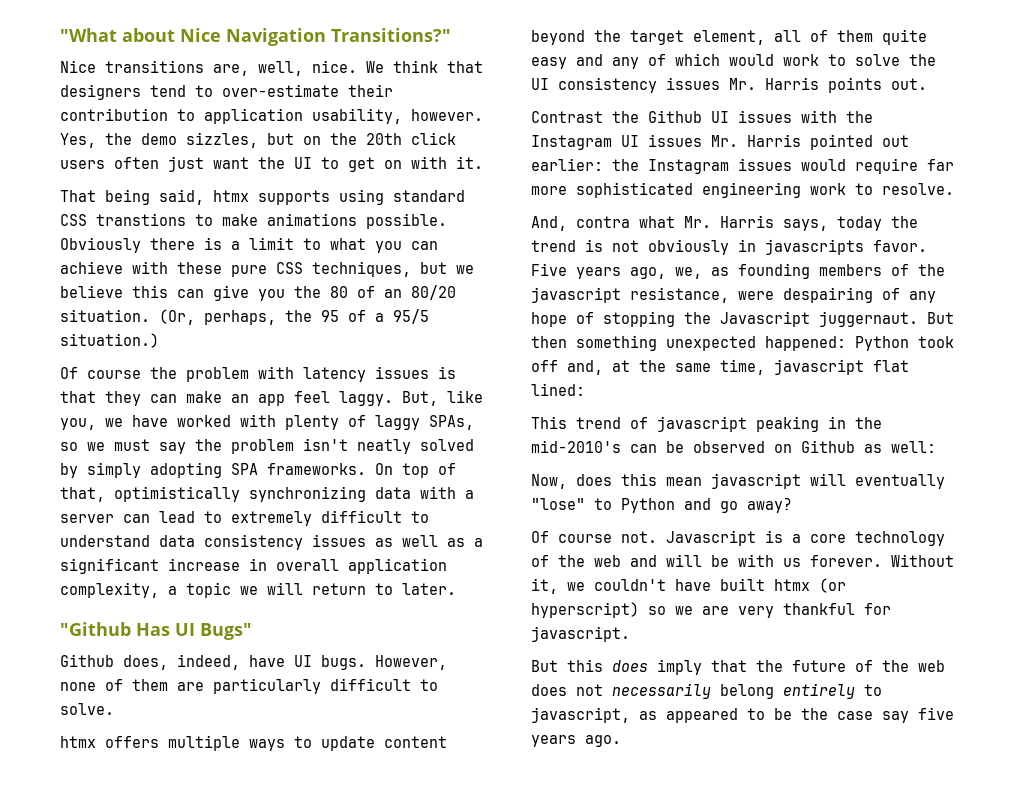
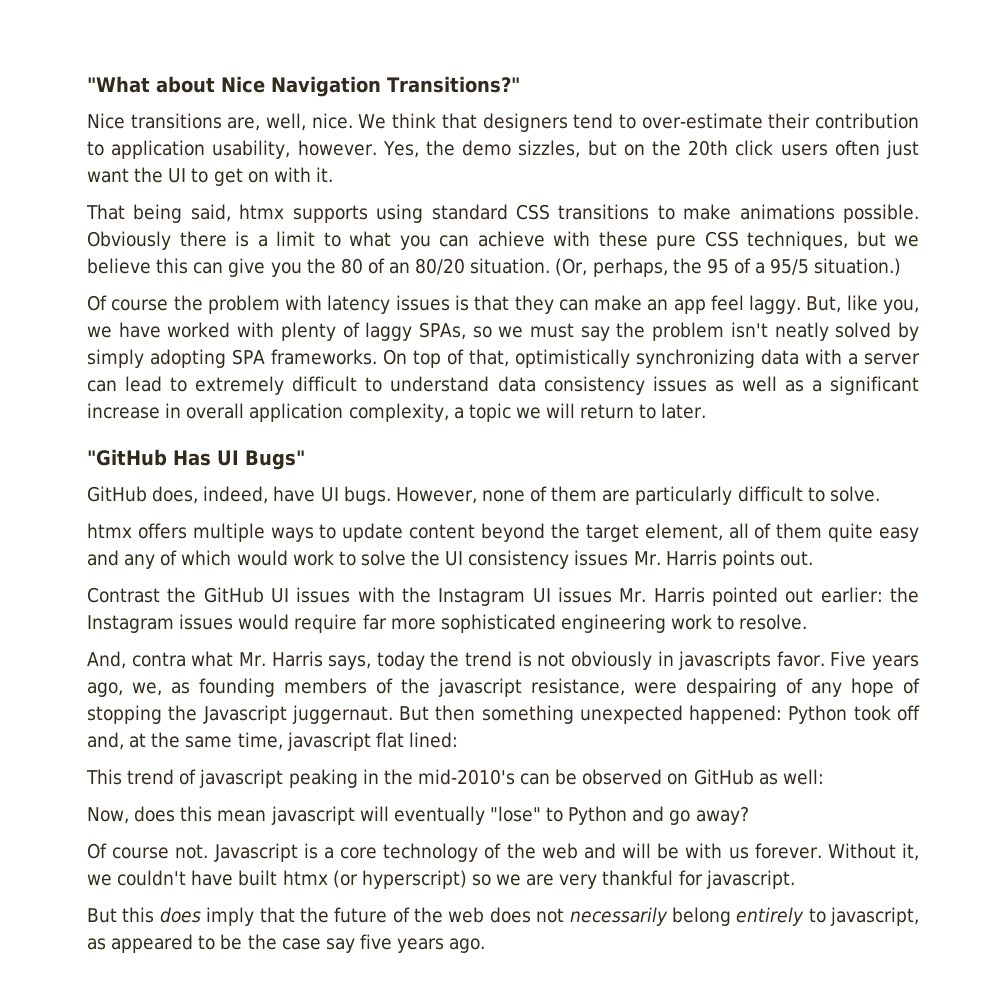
- That being said, htmx supports using standard CSS transtions to make animations possible.
+ That being said, htmx supports using standard CSS transitions to make animations possible.
- "Github Has UI Bugs"
+ "GitHub Has UI Bugs"
- Github does, indeed, have UI bugs.
+ GitHub does, indeed, have UI bugs.
- Contrast the Github UI issues with the Instagram UI issues Mr. Harris pointed out earlier: the Instagram issues would require far more sophisticated engineering work to resolve.
+ Contrast the GitHub UI issues with the Instagram UI issues Mr. Harris pointed out earlier: the Instagram issues would require far more sophisticated engineering work to resolve.
- This trend of javascript peaking in the mid-2010's can be observed on Github as well:
+ This trend of javascript peaking in the mid-2010's can be observed on GitHub as well:

